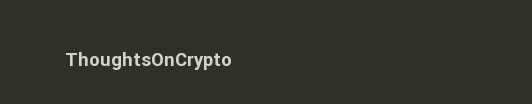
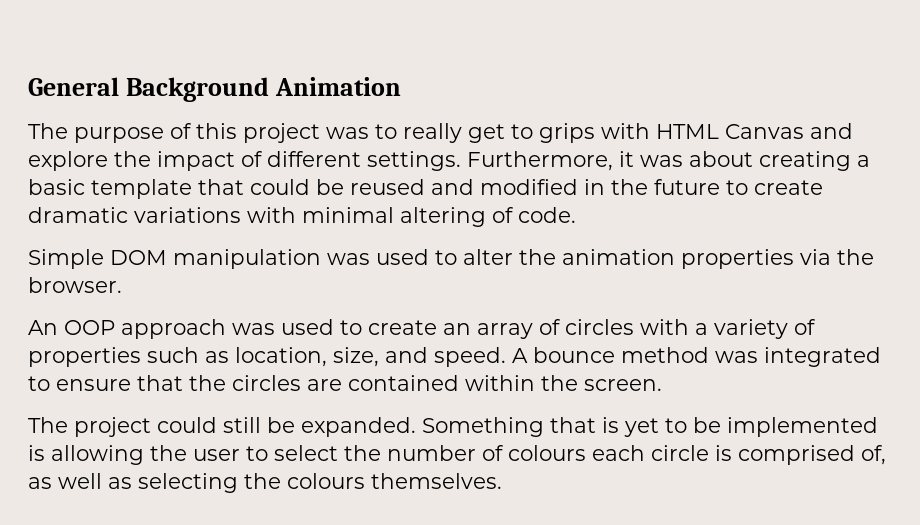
- ThoughtsOnCrypto
+ General Background Animation
+ The purpose of this project was to really get to grips with HTML Canvas and explore the impact of different settings. Furthermore, it was about creating a basic template that could be reused and modified in the future to create dramatic variations with minimal altering of code.
+ Simple DOM manipulation was used to alter the animation properties via the browser.
+ An OOP approach was used to create an array of circles with a variety of properties such as location, size, and speed. A bounce method was integrated to ensure that the circles are contained within the screen.
+ The project could still be expanded. Something that is yet to be implemented is allowing the user to select the number of colours each circle is comprised of, as well as selecting the colours themselves.

